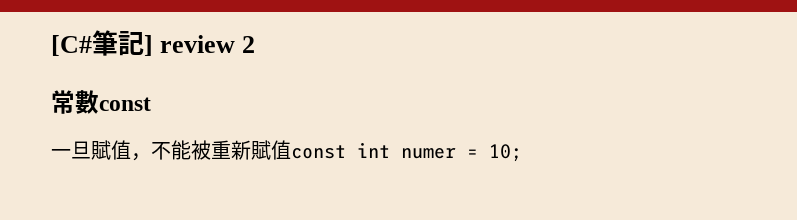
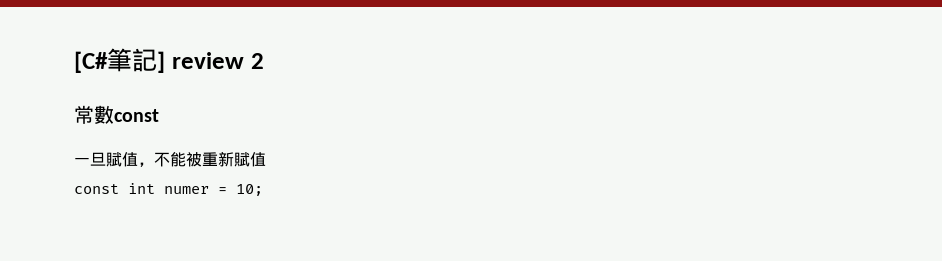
- 一旦賦值，不能被重新賦值const int numer = 10;
+ 一旦賦值，不能被重新賦值
+ const int numer = 10;

